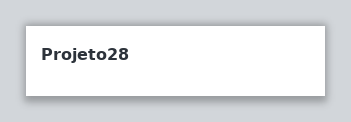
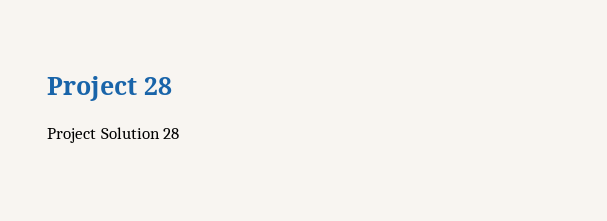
- Projeto28
+ Project 28
+ Project Solution 28

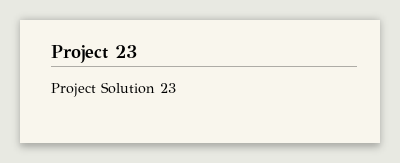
- Project 28
+ Project 23
- Project Solution 28
+ Project Solution 23

